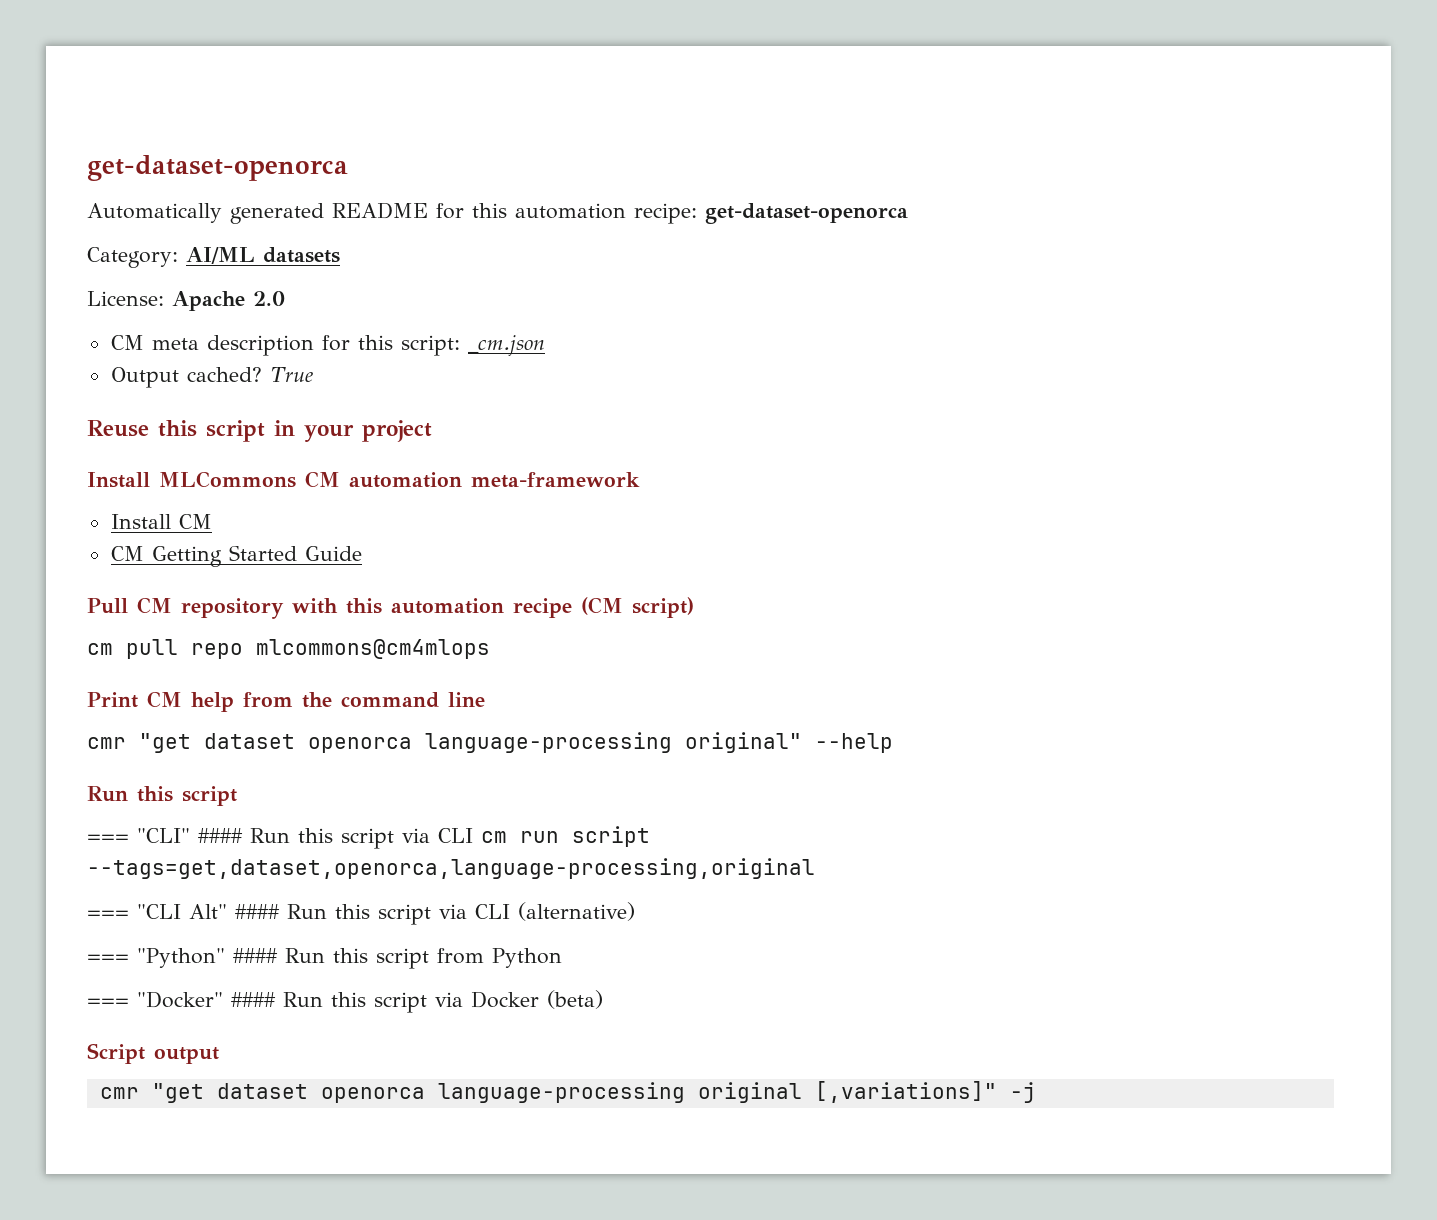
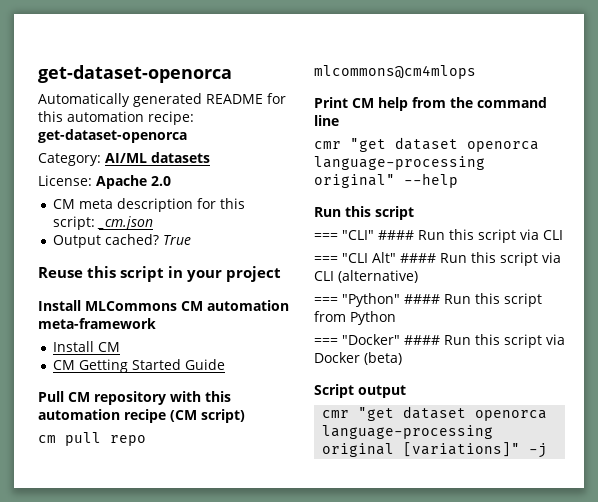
- === "CLI" #### Run this script via CLI cm run script --tags=get,dataset,openorca,language-processing,original
+ === "CLI" #### Run this script via CLI
- cmr "get dataset openorca language-processing original [,variations]" -j
+ cmr "get dataset openorca language-processing original [variations]" -j

